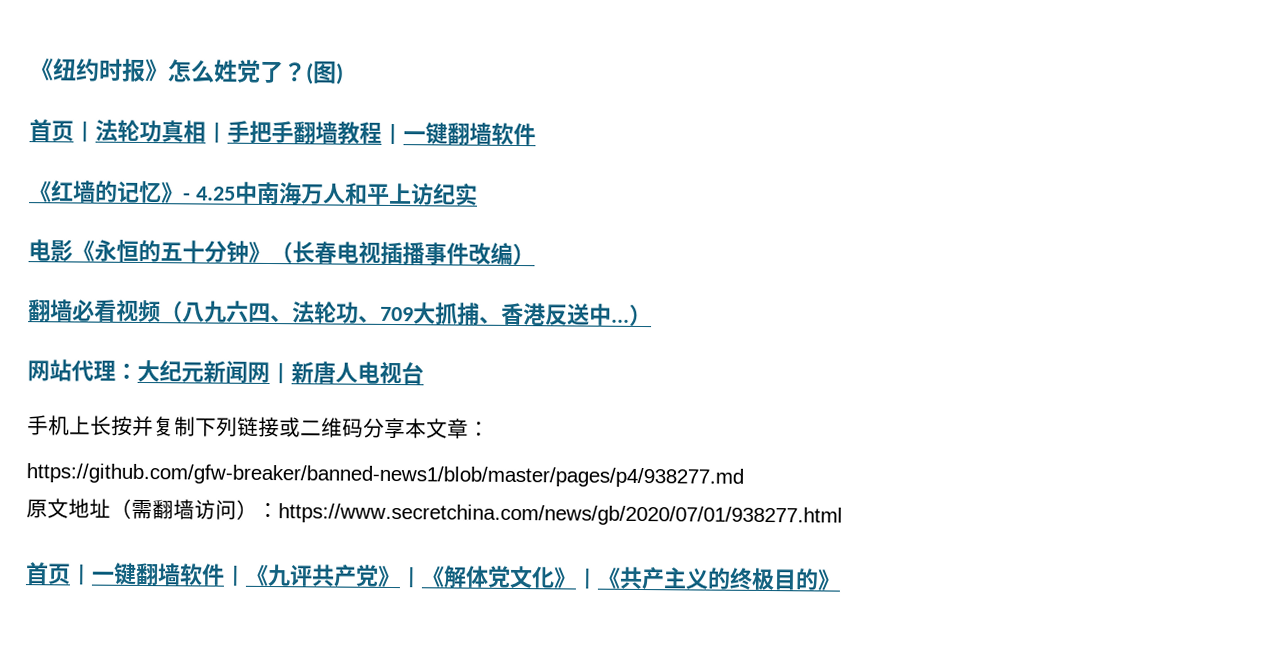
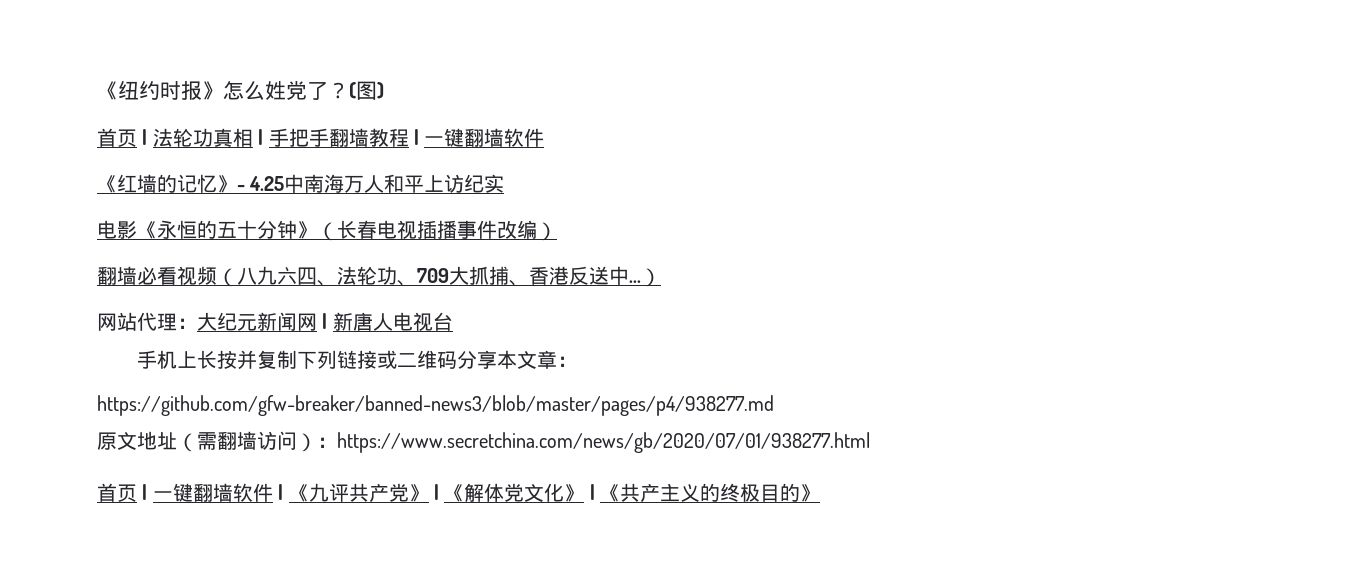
- https://github.com/gfw-breaker/banned-news1/blob/master/pages/p4/938277.md
+ https://github.com/gfw-breaker/banned-news3/blob/master/pages/p4/938277.md

